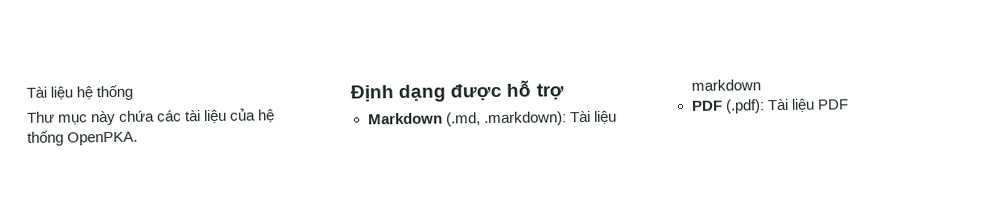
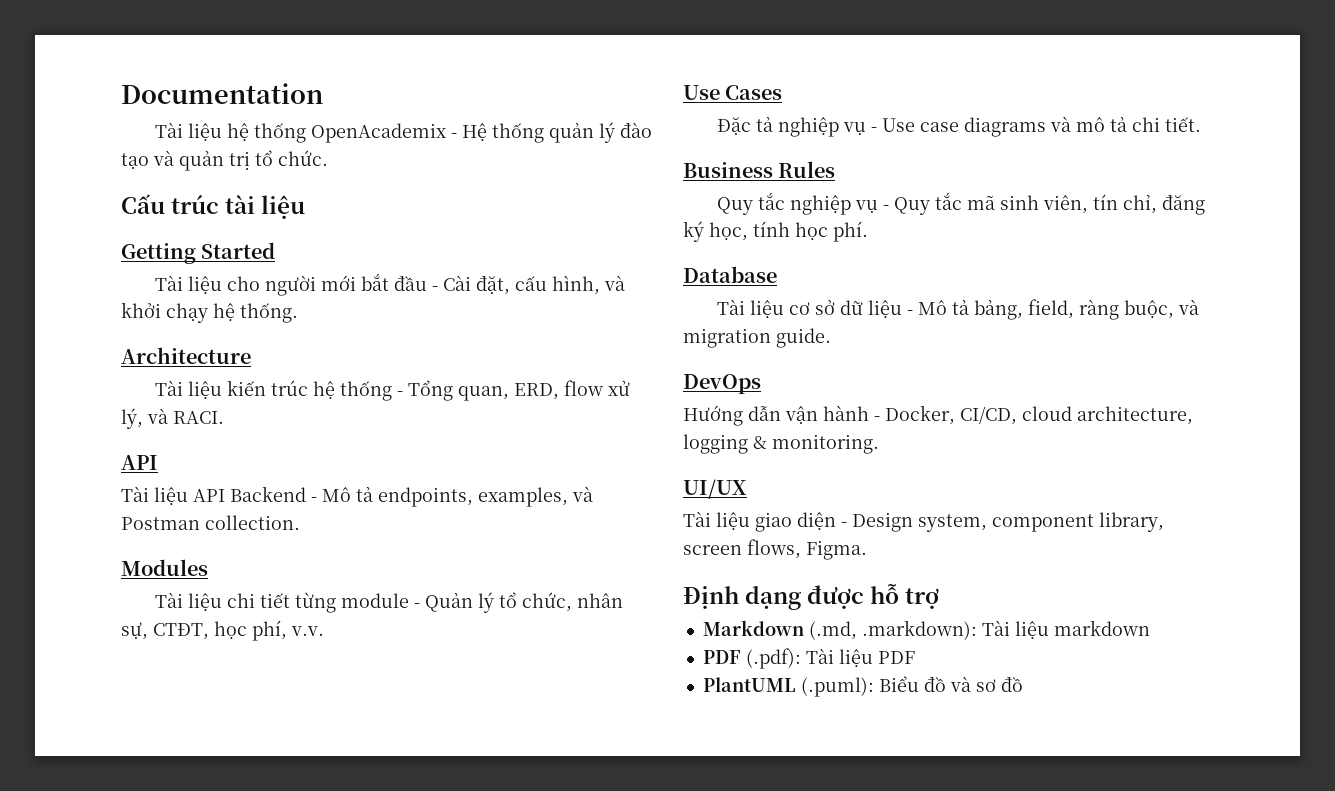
+ Documentation
- Tài liệu hệ thống
- Thư mục này chứa các tài liệu của hệ thống OpenPKA.
+ Tài liệu hệ thống OpenAcademix - Hệ thống quản lý đào tạo và quản trị tổ chức.
+ Cấu trúc tài liệu
+ Getting Started
+ Tài liệu cho người mới bắt đầu - Cài đặt, cấu hình, và khởi chạy hệ thống.
+ Architecture
+ Tài liệu kiến trúc hệ thống - Tổng quan, ERD, flow xử lý, và RACI.
+ API
+ Tài liệu API Backend - Mô tả endpoints, examples, và Postman collection.
+ Modules
+ Tài liệu chi tiết từng module - Quản lý tổ chức, nhân sự, CTĐT, học phí, v.v.
+ Use Cases
+ Đặc tả nghiệp vụ - Use case diagrams và mô tả chi tiết.
+ Business Rules
+ Quy tắc nghiệp vụ - Quy tắc mã sinh viên, tín chỉ, đăng ký học, tính học phí.
+ Database
+ Tài liệu cơ sở dữ liệu - Mô tả bảng, field, ràng buộc, và migration guide.
+ DevOps
+ Hướng dẫn vận hành - Docker, CI/CD, cloud architecture, logging & monitoring.
+ UI/UX
+ Tài liệu giao diện - Design system, component library, screen flows, Figma.
+ PlantUML (.puml): Biểu đồ và sơ đồ

